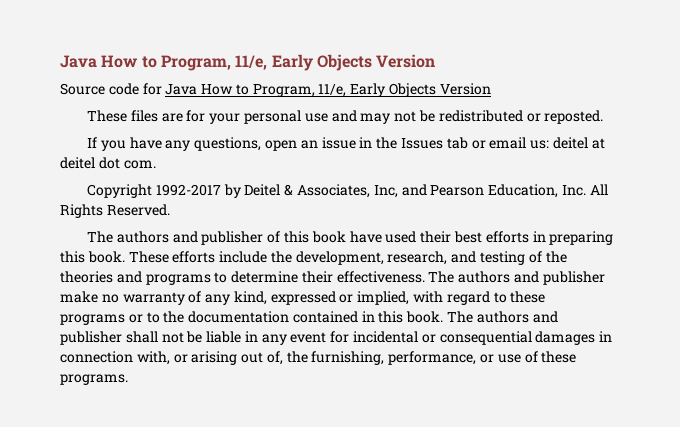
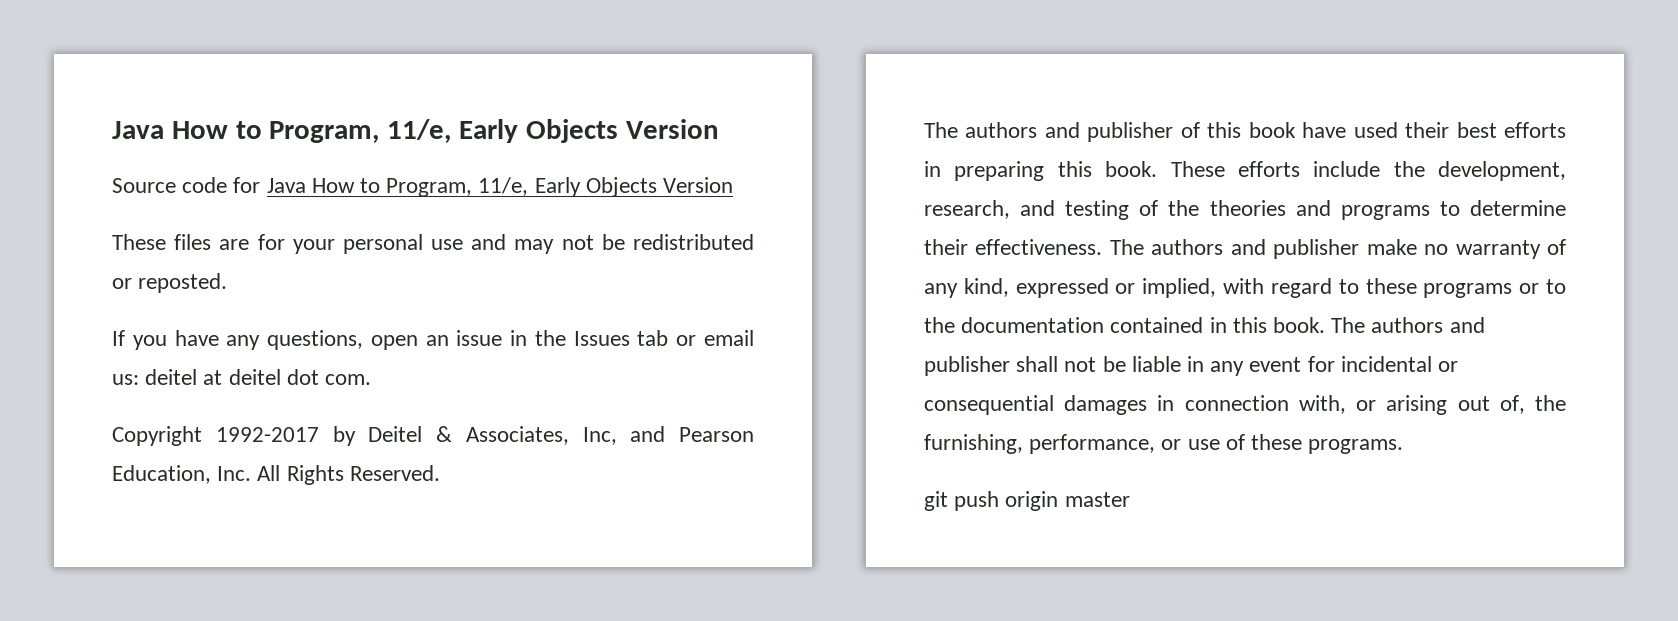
+ git push origin master

